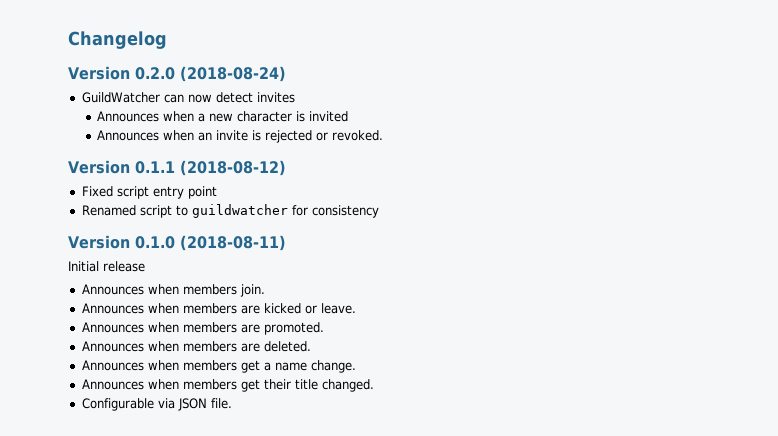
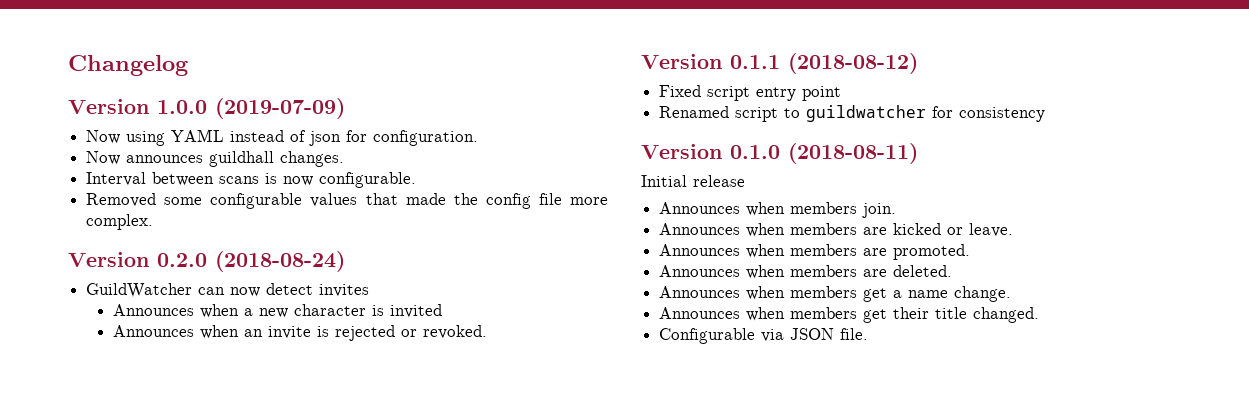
+ Version 1.0.0 (2019-07-09)
+ Now using YAML instead of json for configuration.
+ Now announces guildhall changes.
+ Interval between scans is now configurable.
+ Removed some configurable values that made the config file more complex.

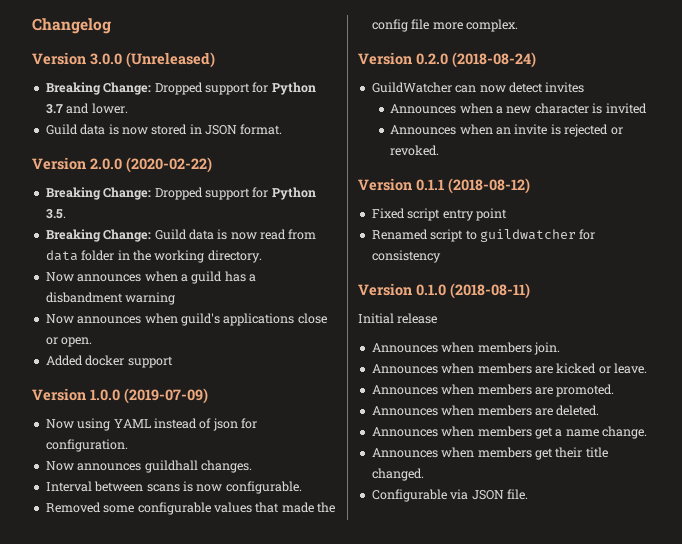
+ Version 3.0.0 (Unreleased)
+ Breaking Change: Dropped support for Python 3.7 and lower.
+ Guild data is now stored in JSON format.
+ Version 2.0.0 (2020-02-22)
+ Breaking Change: Dropped support for Python 3.5.
+ Breaking Change: Guild data is now read from data folder in the working directory.
+ Now announces when a guild has a disbandment warning
+ Now announces when guild's applications close or open.
+ Added docker support

